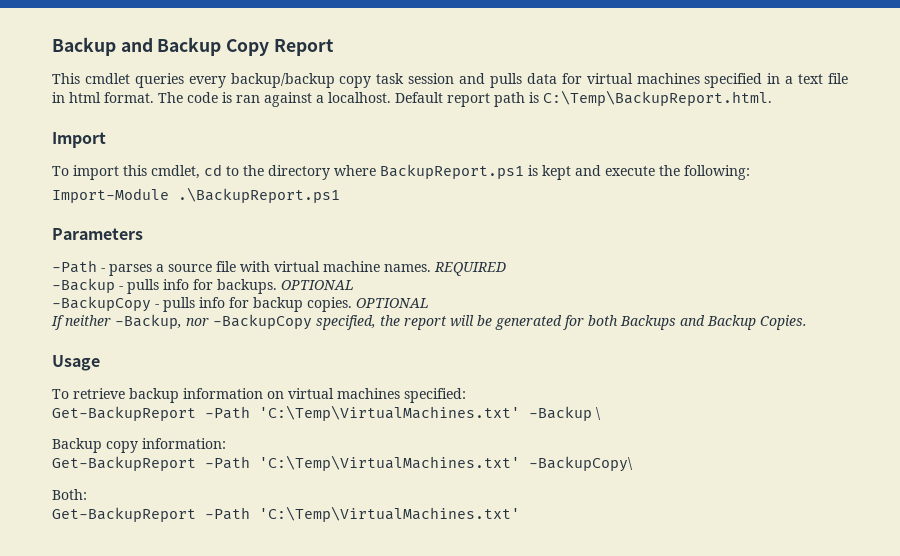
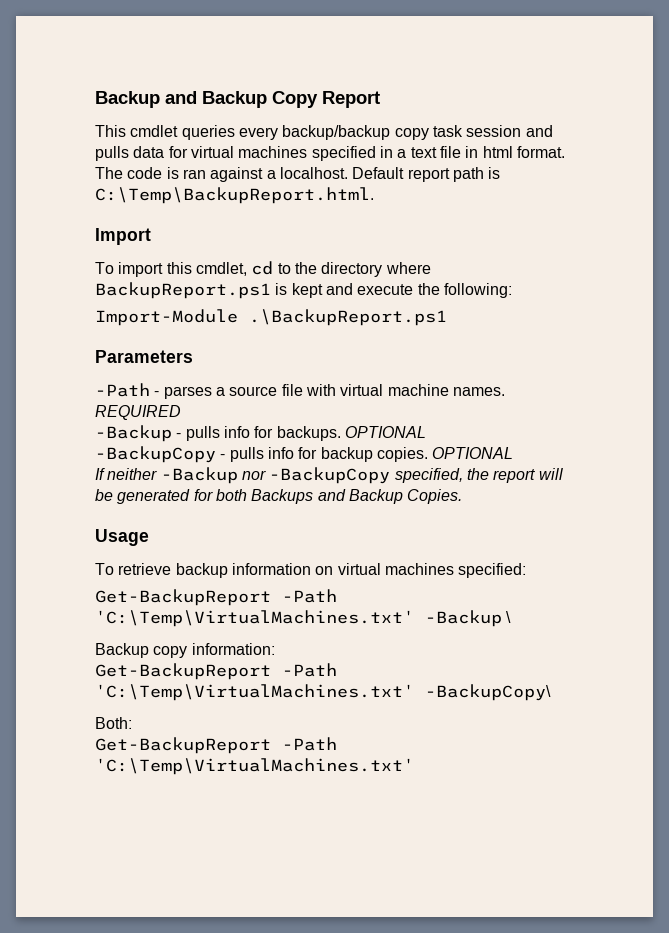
- If neither -Backup, nor -BackupCopy specified, the report will be generated for both Backups and Backup Copies.
+ If neither -Backup nor -BackupCopy specified, the report will be generated for both Backups and Backup Copies.

